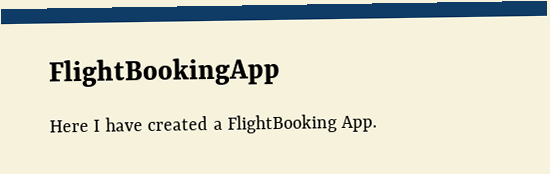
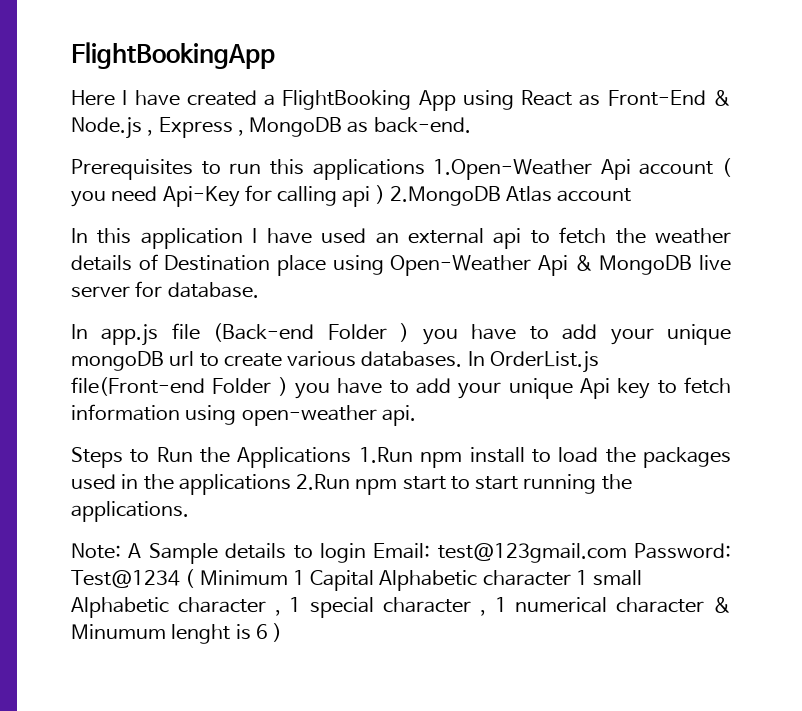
- Here I have created a FlightBooking App.
+ Here I have created a FlightBooking App using React as Front-End & Node.js , Express , MongoDB as back-end.
+ Prerequisites to run this applications 1.Open-Weather Api account ( you need Api-Key for calling api ) 2.MongoDB Atlas account
+ In this application I have used an external api to fetch the weather details of Destination place using Open-Weather Api & MongoDB live server for database.
+ In app.js file (Back-end Folder ) you have to add your unique mongoDB url to create various databases. In OrderList.js file(Front-end Folder ) you have to add your unique Api key to fetch information using open-weather api.
+ Steps to Run the Applications 1.Run npm install to load the packages used in the applications 2.Run npm start to start running the applications.
+ Note: A Sample details to login Email: test@123gmail.com Password: Test@1234 ( Minimum 1 Capital Alphabetic character 1 small Alphabetic character , 1 special character , 1 numerical character & Minumum lenght is 6 )

